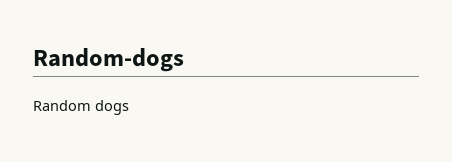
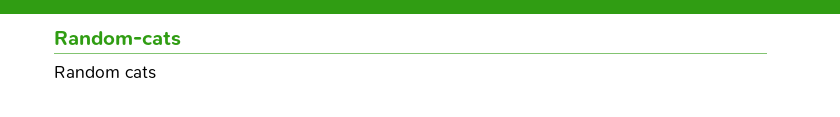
- Random-dogs
+ Random-cats
- Random dogs
+ Random cats

